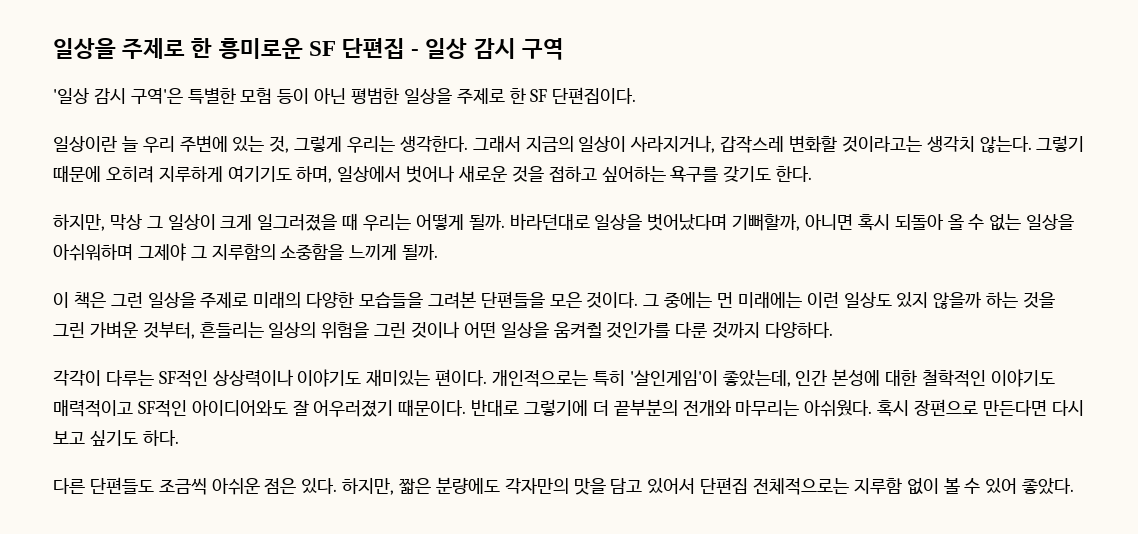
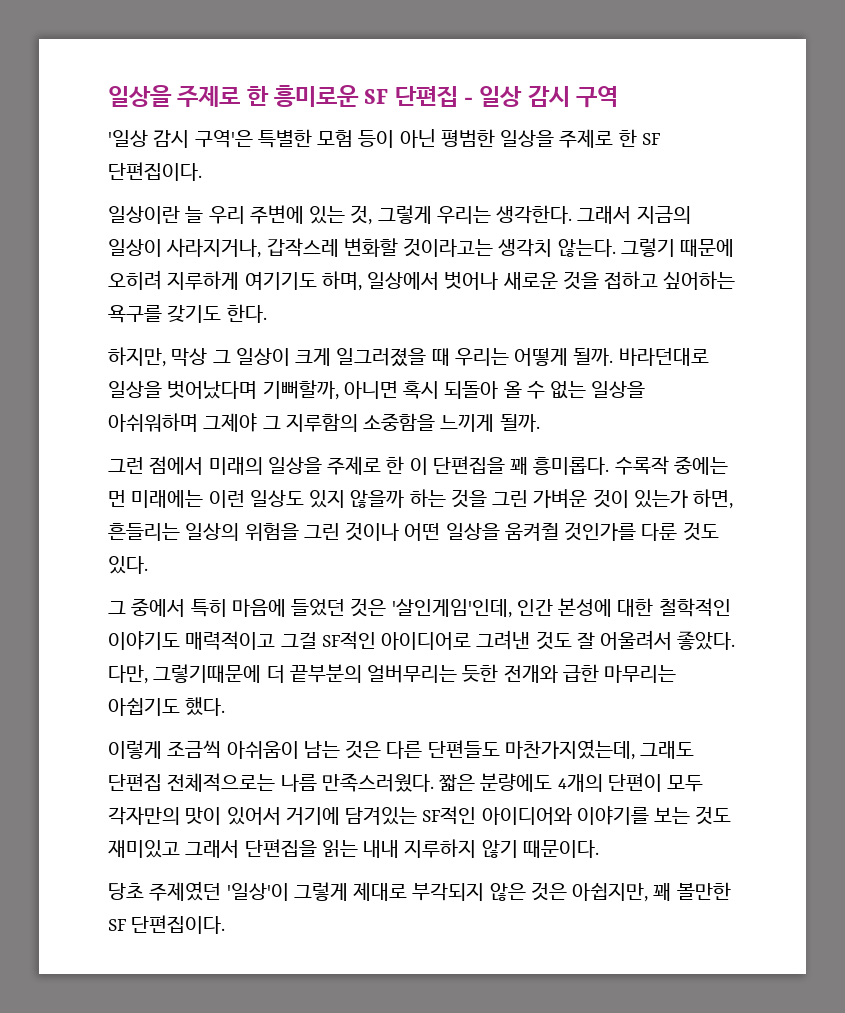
- 이 책은 그런 일상을 주제로 미래의 다양한 모습들을 그려본 단편들을 모은 것이다. 그 중에는 먼 미래에는 이런 일상도 있지 않을까 하는 것을 그린 가벼운 것부터, 흔들리는 일상의 위험을 그린 것이나 어떤 일상을 움켜쥘 것인가를 다룬 것까지 다양하다.
- 각각이 다루는 SF적인 상상력이나 이야기도 재미있는 편이다. 개인적으로는 특히 '살인게임'이 좋았는데, 인간 본성에 대한 철학적인 이야기도 매력적이고 SF적인 아이디어와도 잘 어우러졌기 때문이다. 반대로 그렇기에 더 끝부분의 전개와 마무리는 아쉬웠다. 혹시 장편으로 만든다면 다시 보고 싶기도 하다.
- 다른 단편들도 조금씩 아쉬운 점은 있다. 하지만, 짧은 분량에도 각자만의 맛을 담고 있어서 단편집 전체적으로는 지루함 없이 볼 수 있어 좋았다.
+ 그런 점에서 미래의 일상을 주제로 한 이 단편집을 꽤 흥미롭다. 수록작 중에는 먼 미래에는 이런 일상도 있지 않을까 하는 것을 그린 가벼운 것이 있는가 하면, 흔들리는 일상의 위험을 그린 것이나 어떤 일상을 움켜쥘 것인가를 다룬 것도 있다.
+ 그 중에서 특히 마음에 들었던 것은 '살인게임'인데, 인간 본성에 대한 철학적인 이야기도 매력적이고 그걸 SF적인 아이디어로 그려낸 것도 잘 어울려서 좋았다. 다만, 그렇기때문에 더 끝부분의 얼버무리는 듯한 전개와 급한 마무리는 아쉽기도 했다.
+ 이렇게 조금씩 아쉬움이 남는 것은 다른 단편들도 마찬가지였는데, 그래도 단편집 전체적으로는 나름 만족스러웠다. 짧은 분량에도 4개의 단편이 모두 각자만의 맛이 있어서 거기에 담겨있는 SF적인 아이디어와 이야기를 보는 것도 재미있고 그래서 단편집을 읽는 내내 지루하지 않기 때문이다.
+ 당초 주제였던 '일상'이 그렇게 제대로 부각되지 않은 것은 아쉽지만, 꽤 볼만한 SF 단편집이다.

